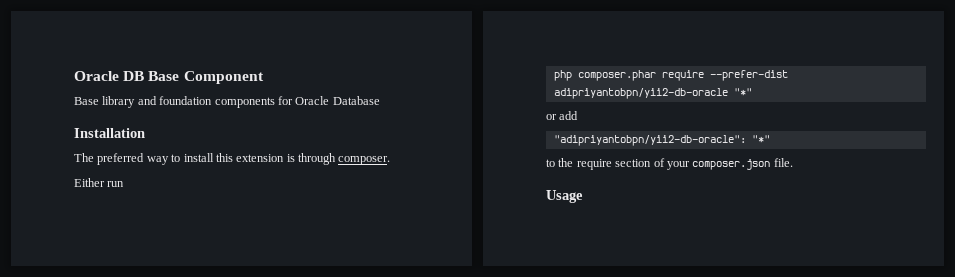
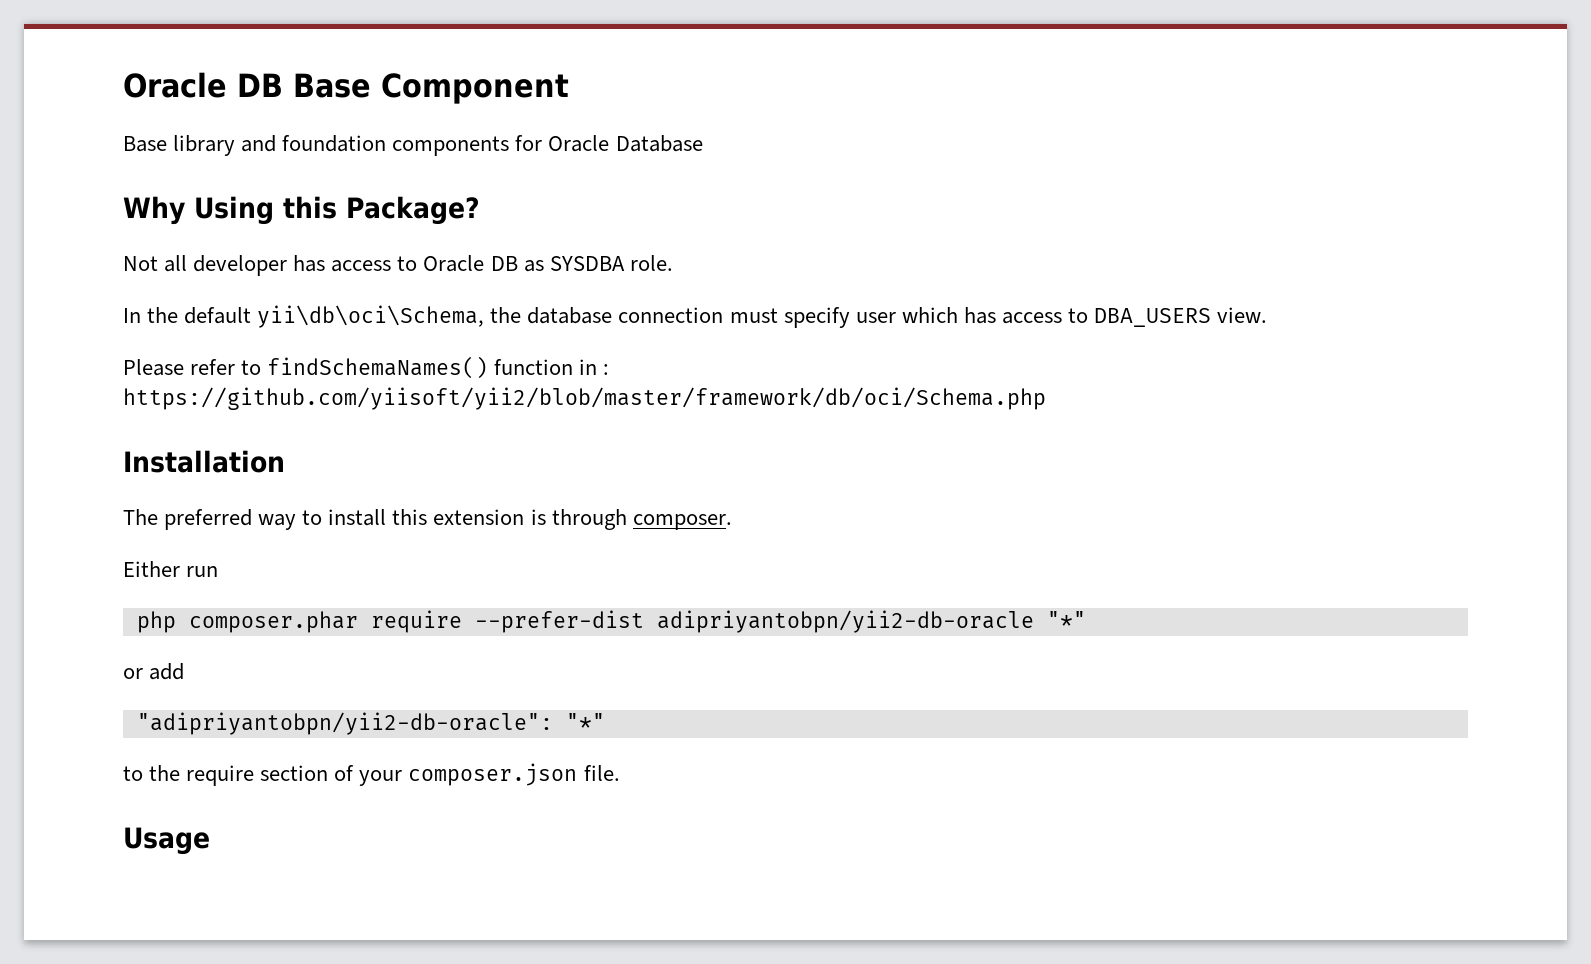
+ Why Using this Package?
+ Not all developer has access to Oracle DB as SYSDBA role.
+ In the default yii\db\oci\Schema, the database connection must specify user which has access to DBA_USERS view.
+ Please refer to findSchemaNames() function in : https://github.com/yiisoft/yii2/blob/master/framework/db/oci/Schema.php

